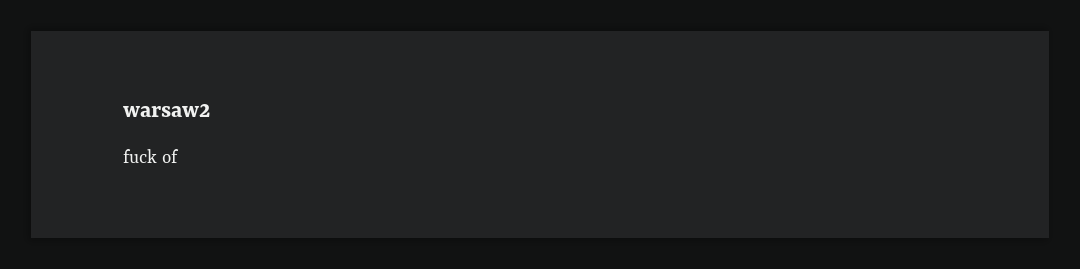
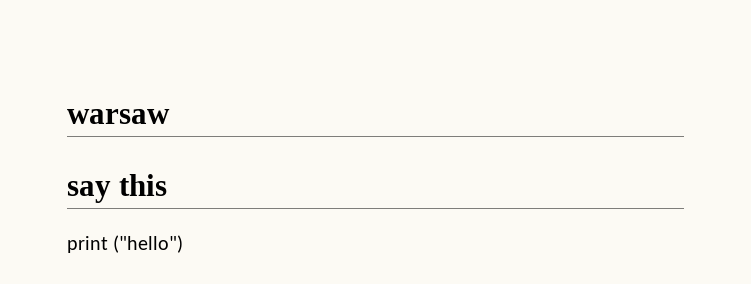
- warsaw2
- fuck of
+ warsaw
+ say this
+ print ("hello")

